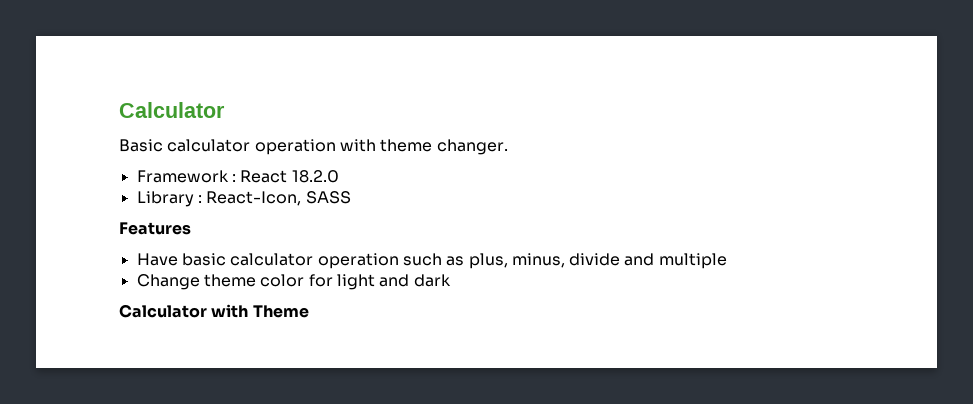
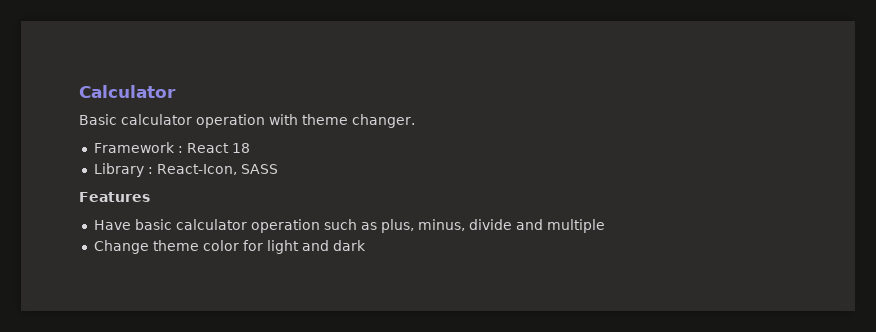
- Framework : React 18.2.0
+ Framework : React 18
- Calculator with Theme

